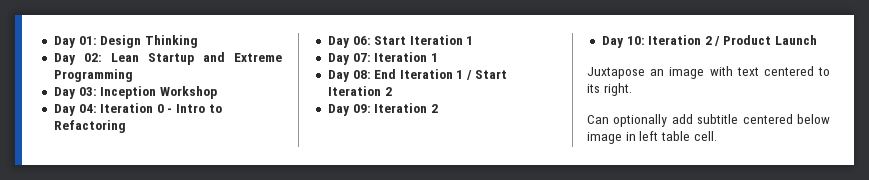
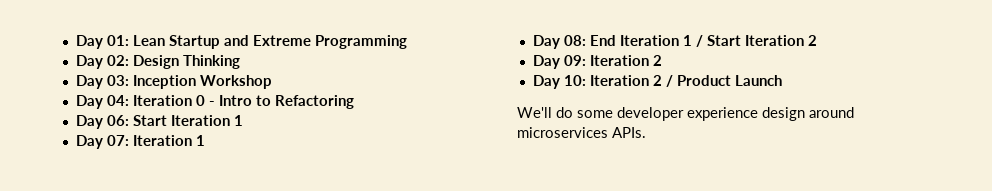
- Day 01: Design Thinking
- Day 02: Lean Startup and Extreme Programming
+ Day 01: Lean Startup and Extreme Programming
+ Day 02: Design Thinking
- Juxtapose an image with text centered to its right.
- Can optionally add subtitle centered below image in left table cell.
+ We'll do some developer experience design around microservices APIs.

